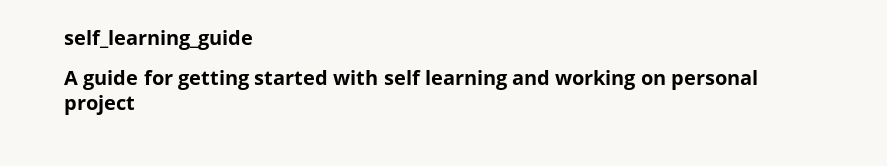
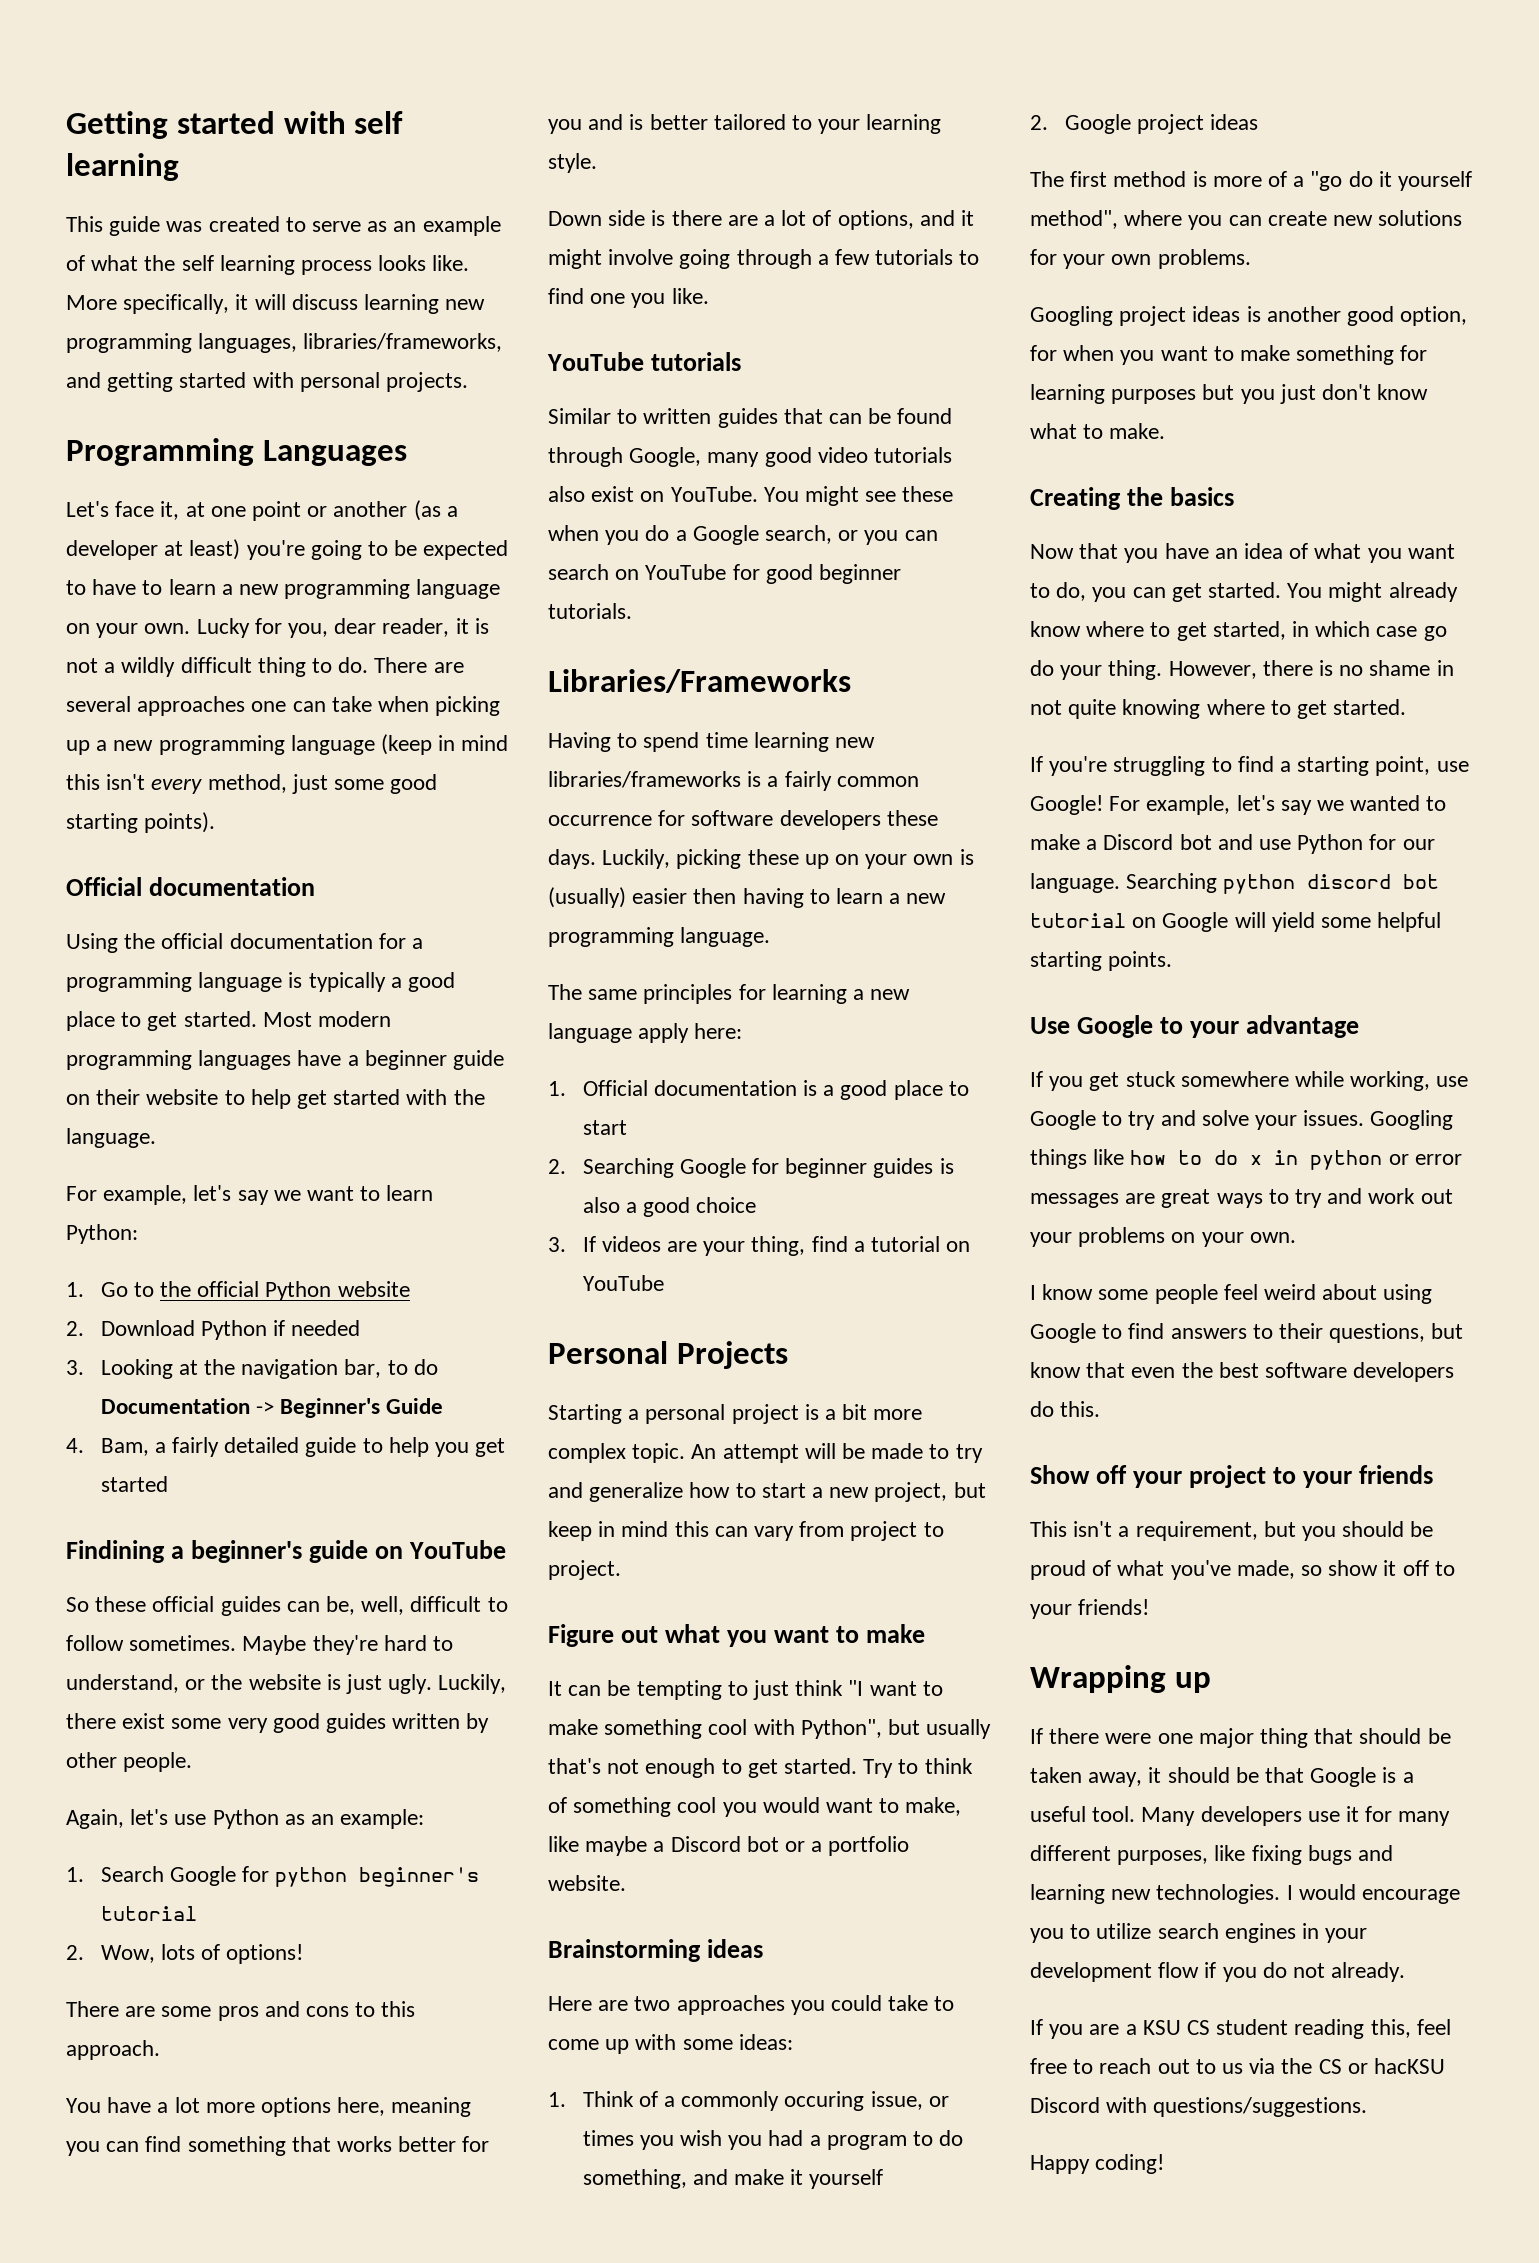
- self_learning_guide
- A guide for getting started with self learning and working on personal project
+ Getting started with self learning
+ This guide was created to serve as an example of what the self learning process looks like. More specifically, it will discuss learning new programming languages, libraries/frameworks, and getting started with personal projects.
+ Programming Languages
+ Let's face it, at one point or another (as a developer at least) you're going to be expected to have to learn a new programming language on your own. Lucky for you, dear reader, it is not a wildly difficult thing to do. There are several approaches one can take when picking up a new programming language (keep in mind this isn't every method, just some good starting points).
+ Official documentation
+ Using the official documentation for a programming language is typically a good place to get started. Most modern programming languages have a beginner guide on their website to help get started with the language.
+ For example, let's say we want to learn Python:
+ 1. Go to the official Python website
+ 2. Download Python if needed
+ 3. Looking at the navigation bar, to do Documentation -> Beginner's Guide
+ 4. Bam, a fairly detailed guide to help you get started
+ Findining a beginner's guide on YouTube
+ So these official guides can be, well, difficult to follow sometimes. Maybe they're hard to understand, or the website is just ugly. Luckily, there exist some very good guides written by other people.
+ Again, let's use Python as an example:
+ 1. Search Google for python beginner's tutorial
+ 2. Wow, lots of options!
+ There are some pros and cons to this approach.
+ You have a lot more options here, meaning you can find something that works better for you and is better tailored to your learning style.
+ Down side is there are a lot of options, and it might involve going through a few tutorials to find one you like.
+ YouTube tutorials
+ Similar to written guides that can be found through Google, many good video tutorials also exist on YouTube. You might see these when you do a Google search, or you can search on YouTube for good beginner tutorials.
+ Libraries/Frameworks
+ Having to spend time learning new libraries/frameworks is a fairly common occurrence for software developers these days. Luckily, picking these up on your own is (usually) easier then having to learn a new programming language.
+ The same principles for learning a new language apply here:
+ 1. Official documentation is a good place to start
+ 2. Searching Google for beginner guides is also a good choice
+ 3. If videos are your thing, find a tutorial on YouTube
+ Personal Projects
+ Starting a personal project is a bit more complex topic. An attempt will be made to try and generalize how to start a new project, but keep in mind this can vary from project to project.
+ Figure out what you want to make
+ It can be tempting to just think "I want to make something cool with Python", but usually that's not enough to get started. Try to think of something cool you would want to make, like maybe a Discord bot or a portfolio website.
+ Brainstorming ideas
+ Here are two approaches you could take to come up with some ideas:
+ 1. Think of a commonly occuring issue, or times you wish you had a program to do something, and make it yourself
+ 2. Google project ideas
+ The first method is more of a "go do it yourself method", where you can create new solutions for your own problems.
+ Googling project ideas is another good option, for when you want to make something for learning purposes but you just don't know what to make.
+ Creating the basics
+ Now that you have an idea of what you want to do, you can get started. You might already know where to get started, in which case go do your thing. However, there is no shame in not quite knowing where to get started.
+ If you're struggling to find a starting point, use Google! For example, let's say we wanted to make a Discord bot and use Python for our language. Searching python discord bot tutorial on Google will yield some helpful starting points.
+ Use Google to your advantage
+ If you get stuck somewhere while working, use Google to try and solve your issues. Googling things like how to do x in python or error messages are great ways to try and work out your problems on your own.
+ I know some people feel weird about using Google to find answers to their questions, but know that even the best software developers do this.
+ Show off your project to your friends
+ This isn't a requirement, but you should be proud of what you've made, so show it off to your friends!
+ Wrapping up
+ If there were one major thing that should be taken away, it should be that Google is a useful tool. Many developers use it for many different purposes, like fixing bugs and learning new technologies. I would encourage you to utilize search engines in your development flow if you do not already.
+ If you are a KSU CS student reading this, feel free to reach out to us via the CS or hacKSU Discord with questions/suggestions.
+ Happy coding!

